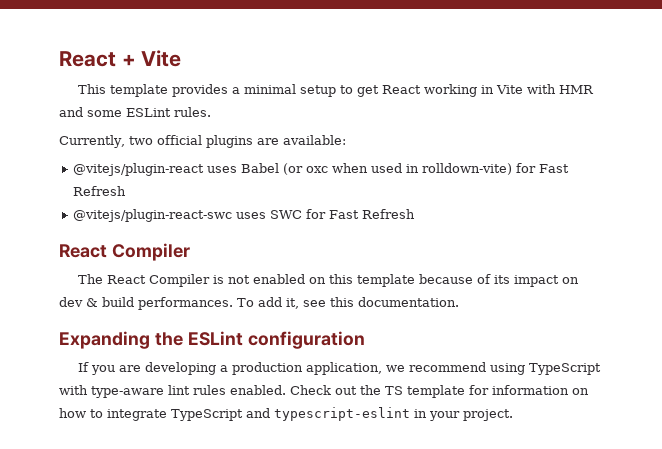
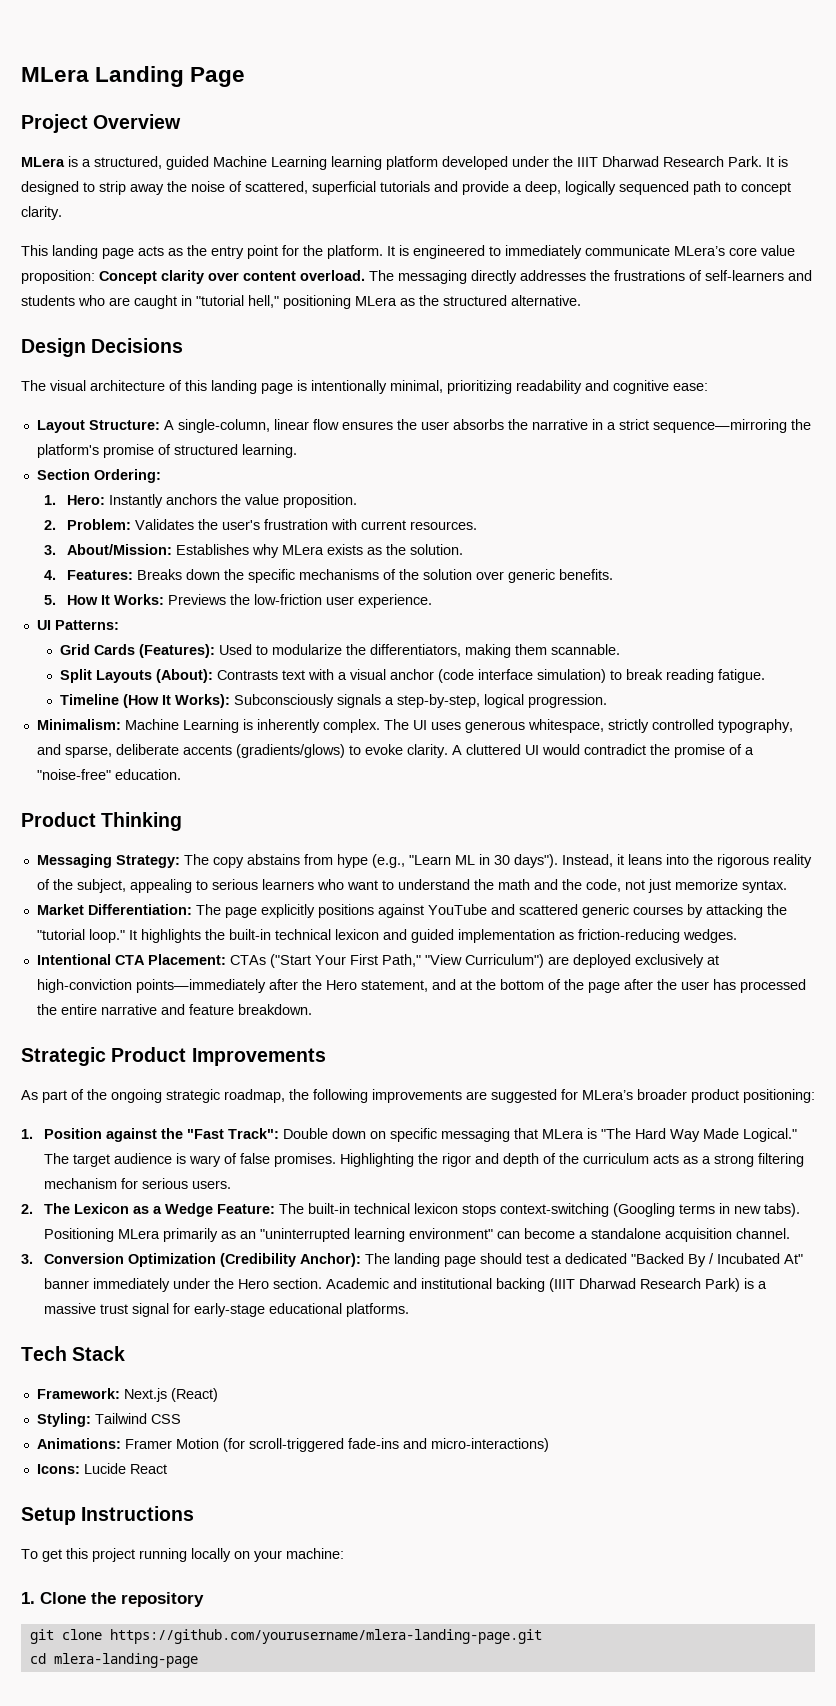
- React + Vite
- This template provides a minimal setup to get React working in Vite with HMR and some ESLint rules.
- Currently, two official plugins are available:
- @vitejs/plugin-react uses Babel (or oxc when used in rolldown-vite) for Fast Refresh
- @vitejs/plugin-react-swc uses SWC for Fast Refresh
- React Compiler
- The React Compiler is not enabled on this template because of its impact on dev & build performances. To add it, see this documentation.
- Expanding the ESLint configuration
- If you are developing a production application, we recommend using TypeScript with type-aware lint rules enabled. Check out the TS template for information on how to integrate TypeScript and typescript-eslint in your project.
+ MLera Landing Page
+ Project Overview
+ MLera is a structured, guided Machine Learning learning platform developed under the IIIT Dharwad Research Park. It is designed to strip away the noise of scattered, superficial tutorials and provide a deep, logically sequenced path to concept clarity.
+ This landing page acts as the entry point for the platform. It is engineered to immediately communicate MLera’s core value proposition: Concept clarity over content overload. The messaging directly addresses the frustrations of self-learners and students who are caught in "tutorial hell," positioning MLera as the structured alternative.
+ Design Decisions
+ The visual architecture of this landing page is intentionally minimal, prioritizing readability and cognitive ease:
+ Layout Structure: A single-column, linear flow ensures the user absorbs the narrative in a strict sequence—mirroring the platform's promise of structured learning.
+ Section Ordering:
+ 1. Hero: Instantly anchors the value proposition.
+ 2. Problem: Validates the user's frustration with current resources.
+ 3. About/Mission: Establishes why MLera exists as the solution.
+ 4. Features: Breaks down the specific mechanisms of the solution over generic benefits.
+ 5. How It Works: Previews the low-friction user experience.
+ UI Patterns:
+ Grid Cards (Features): Used to modularize the differentiators, making them scannable.
+ Split Layouts (About): Contrasts text with a visual anchor (code interface simulation) to break reading fatigue.
+ Timeline (How It Works): Subconsciously signals a step-by-step, logical progression.
+ Minimalism: Machine Learning is inherently complex. The UI uses generous whitespace, strictly controlled typography, and sparse, deliberate accents (gradients/glows) to evoke clarity. A cluttered UI would contradict the promise of a "noise-free" education.
+ Product Thinking
+ Messaging Strategy: The copy abstains from hype (e.g., "Learn ML in 30 days"). Instead, it leans into the rigorous reality of the subject, appealing to serious learners who want to understand the math and the code, not just memorize syntax.
+ Market Differentiation: The page explicitly positions against YouTube and scattered generic courses by attacking the "tutorial loop." It highlights the built-in technical lexicon and guided implementation as friction-reducing wedges.
+ Intentional CTA Placement: CTAs ("Start Your First Path," "View Curriculum") are deployed exclusively at high-conviction points—immediately after the Hero statement, and at the bottom of the page after the user has processed the entire narrative and feature breakdown.
+ Strategic Product Improvements
+ As part of the ongoing strategic roadmap, the following improvements are suggested for MLera’s broader product positioning:
+ 1. Position against the "Fast Track": Double down on specific messaging that MLera is "The Hard Way Made Logical." The target audience is wary of false promises. Highlighting the rigor and depth of the curriculum acts as a strong filtering mechanism for serious users.
+ 2. The Lexicon as a Wedge Feature: The built-in technical lexicon stops context-switching (Googling terms in new tabs). Positioning MLera primarily as an "uninterrupted learning environment" can become a standalone acquisition channel.
+ 3. Conversion Optimization (Credibility Anchor): The landing page should test a dedicated "Backed By / Incubated At" banner immediately under the Hero section. Academic and institutional backing (IIIT Dharwad Research Park) is a massive trust signal for early-stage educational platforms.
+ Tech Stack
+ Framework: Next.js (React)
+ Styling: Tailwind CSS
+ Animations: Framer Motion (for scroll-triggered fade-ins and micro-interactions)
+ Icons: Lucide React
+ Setup Instructions
+ To get this project running locally on your machine:
+ 1. Clone the repository
+ git clone https://github.com/yourusername/mlera-landing-page.git
+ cd mlera-landing-page

